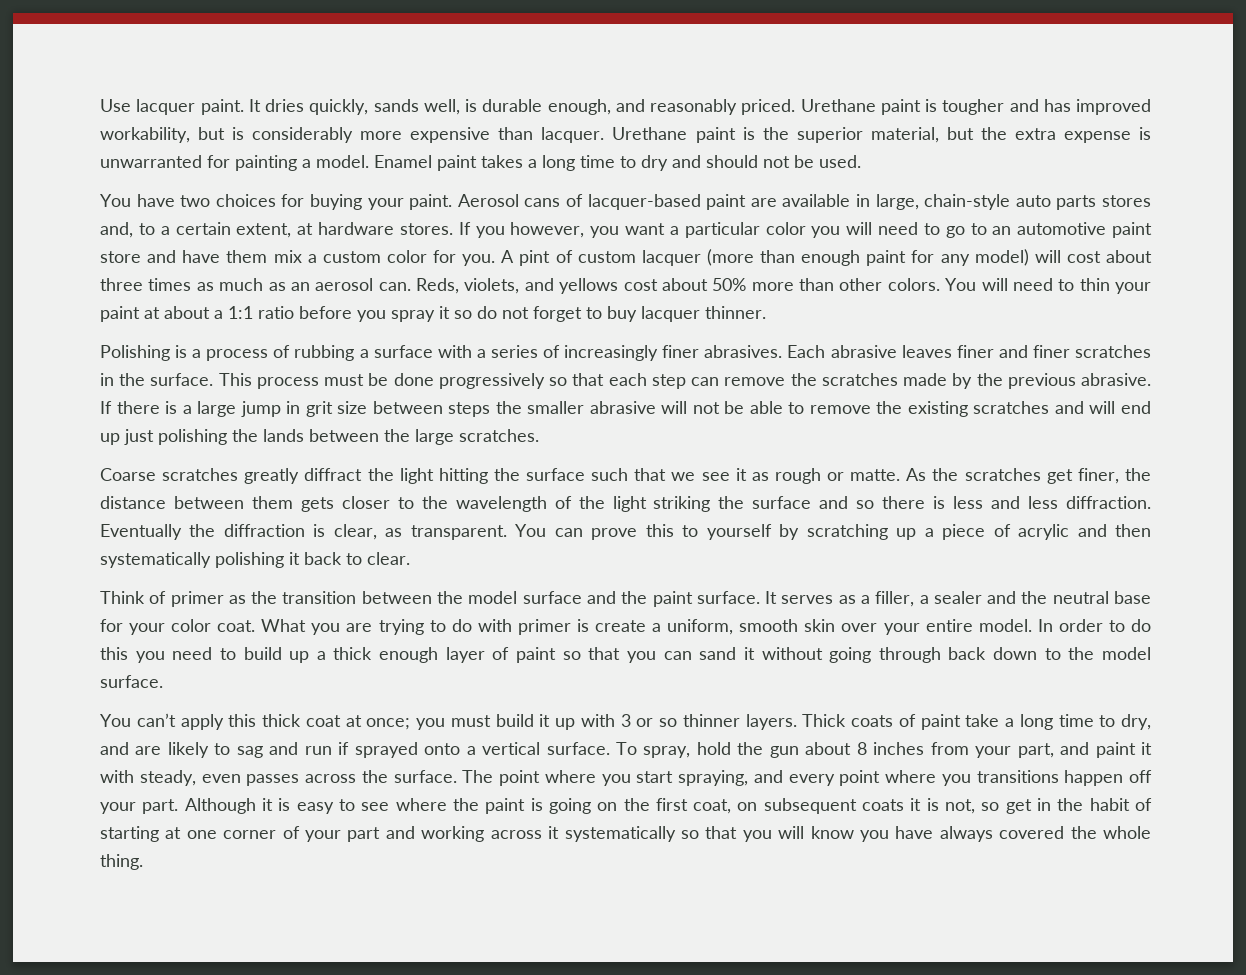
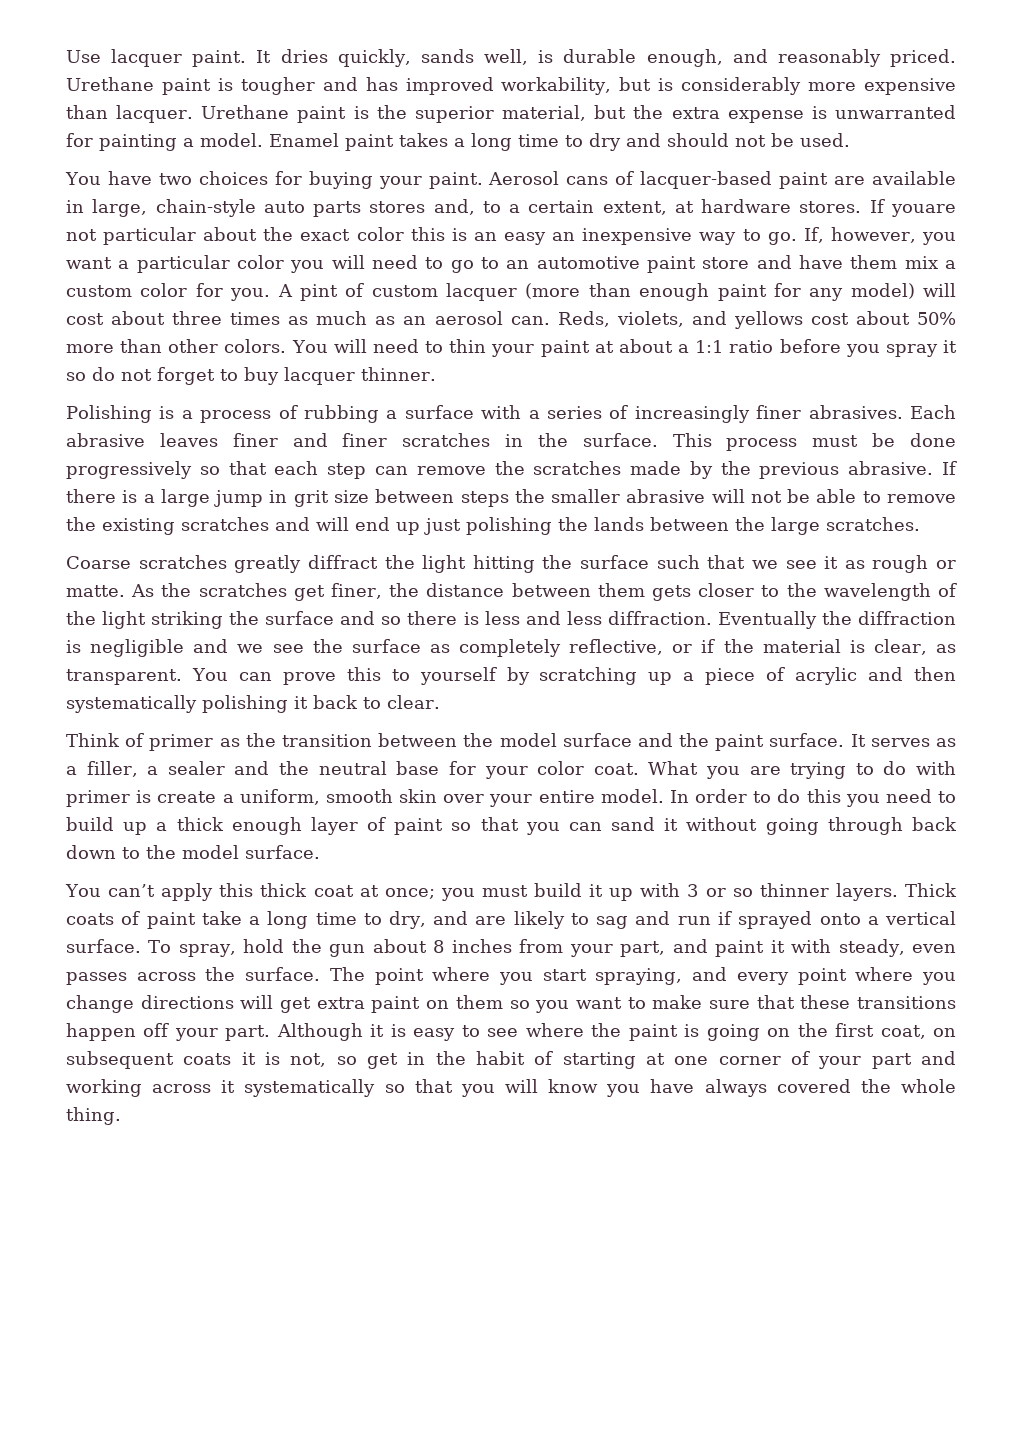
- If you however, you want a particular color you will need to go to an automotive paint store and have them mix a custom color for you.
+ If youare not particular about the exact color this is an easy an inexpensive way to go. If, however, you want a particular color you will need to go to an automotive paint store and have them mix a custom color for you.
- Eventually the diffraction is clear, as transparent.
+ Eventually the diffraction is negligible and we see the surface as completely reflective, or if the material is clear, as transparent.
- The point where you start spraying, and every point where you transitions happen off your part.
+ The point where you start spraying, and every point where you change directions will get extra paint on them so you want to make sure that these transitions happen off your part.

